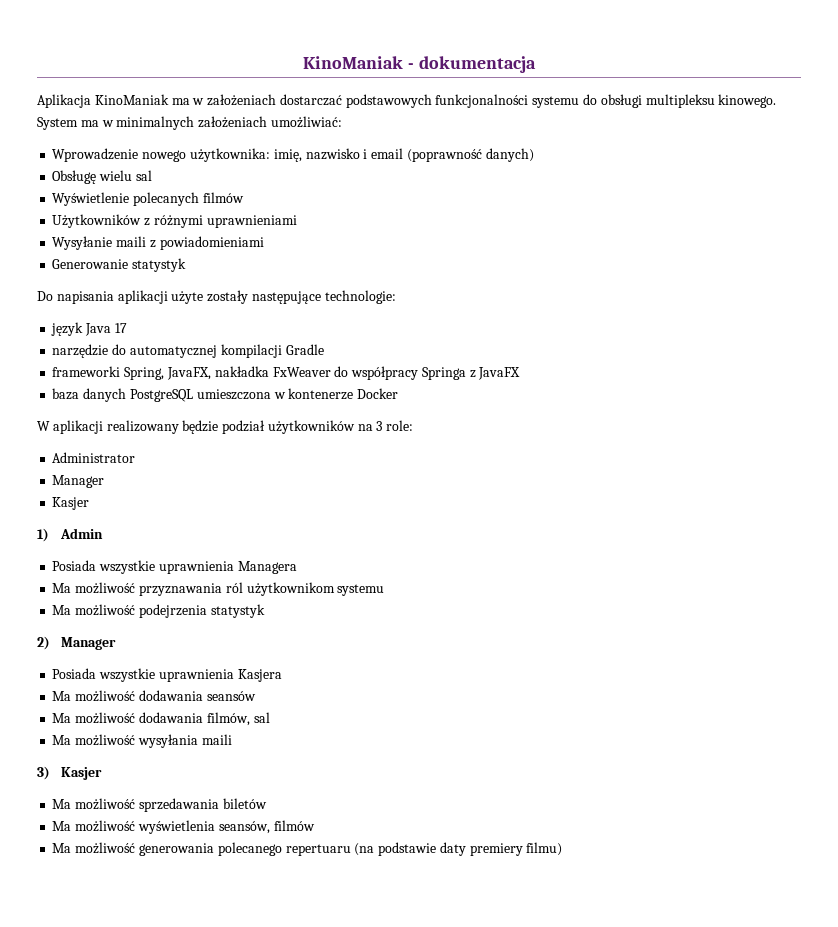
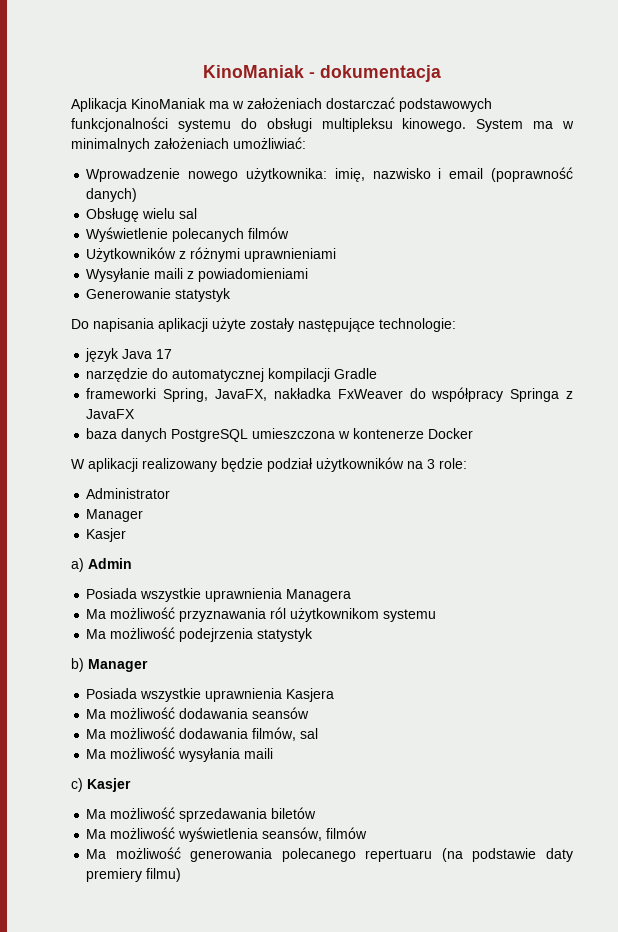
- 1) Admin
+ a) Admin
- 2) Manager
+ b) Manager
- 3) Kasjer
+ c) Kasjer

